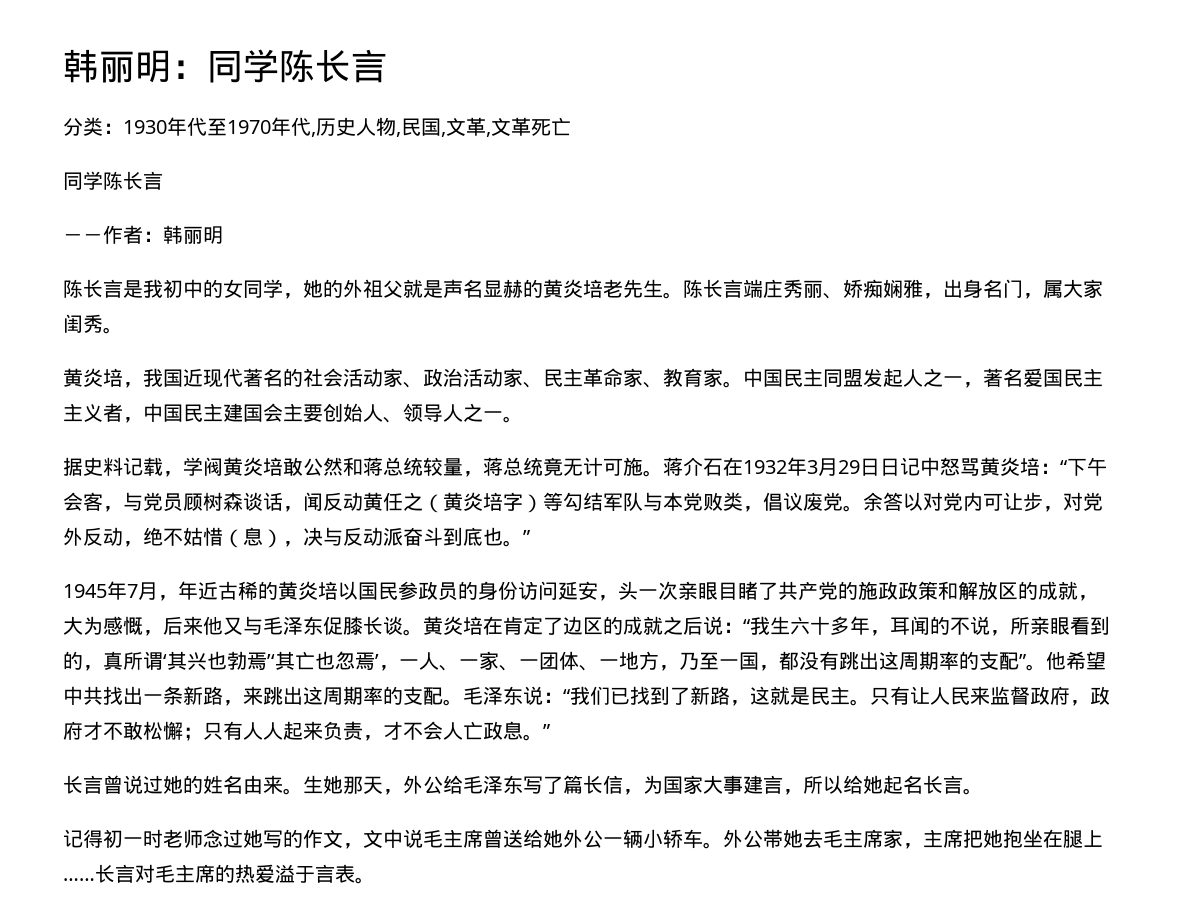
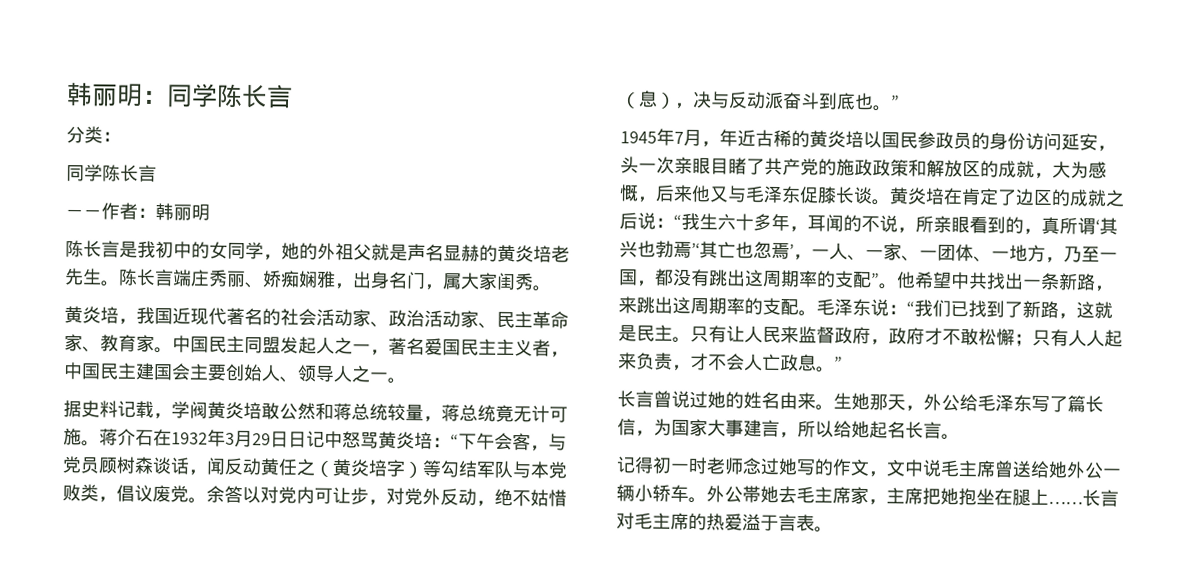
- 分类：1930年代至1970年代,历史人物,民国,文革,文革死亡
+ 分类：

